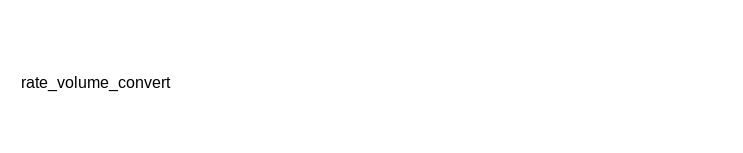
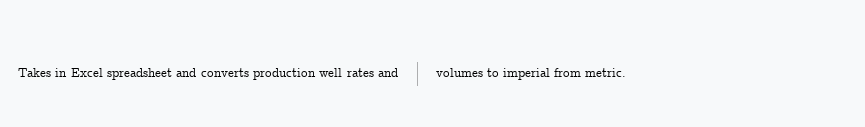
- rate_volume_convert
+ Takes in Excel spreadsheet and converts production well rates and volumes to imperial from metric.

